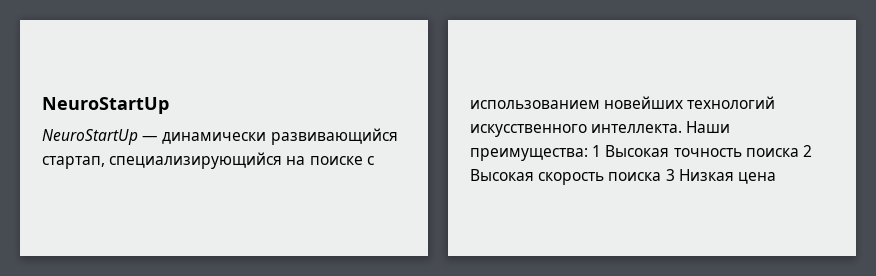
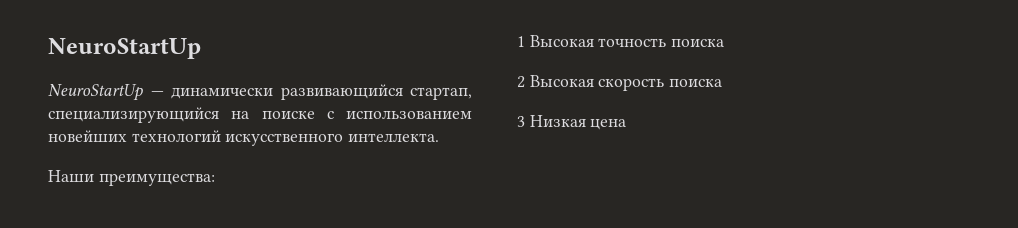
- NeuroStartUp — динамически развивающийся стартап, специализирующийся на поиске с использованием новейших технологий искусственного интеллекта. Наши преимущества: 1 Высокая точность поиска 2 Высокая скорость поиска 3 Низкая цена
+ NeuroStartUp — динамически развивающийся стартап, специализирующийся на поиске с использованием новейших технологий искусственного интеллекта.
+ Наши преимущества:
+ 1 Высокая точность поиска
+ 2 Высокая скорость поиска
+ 3 Низкая цена

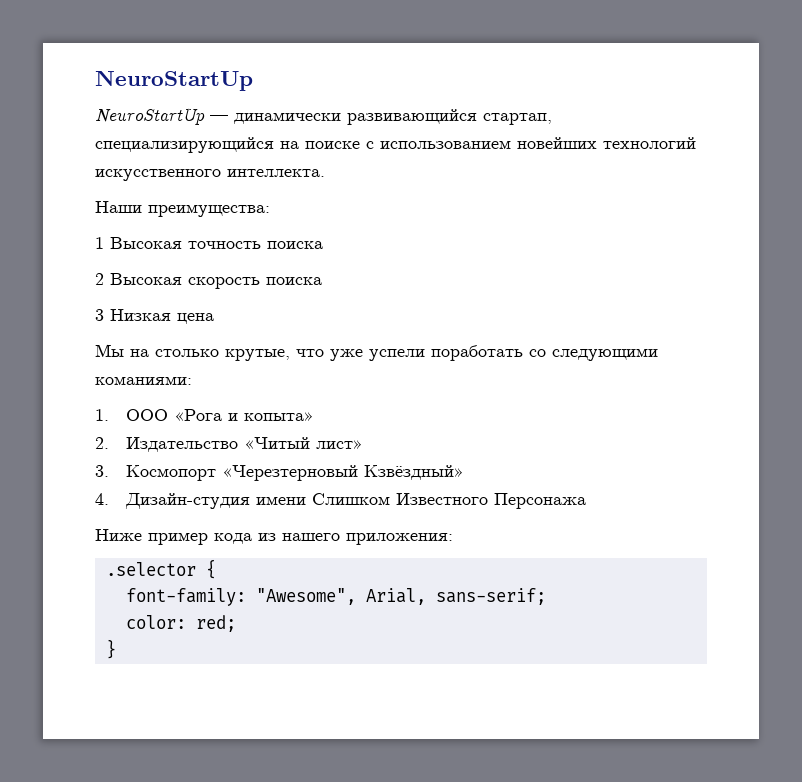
+ Мы на столько крутые, что уже успели поработать со следующими команиями:
+ 1. ООО «Рога и копыта»
+ 2. Издательство «Читый лист»
+ 3. Космопорт «Черезтерновый Кзвёздный»
+ 4. Дизайн-студия имени Слишком Известного Персонажа
+ Ниже пример кода из нашего приложения:
+ .selector {
+ font-family: "Awesome", Arial, sans-serif;
+ color: red;
+ }

